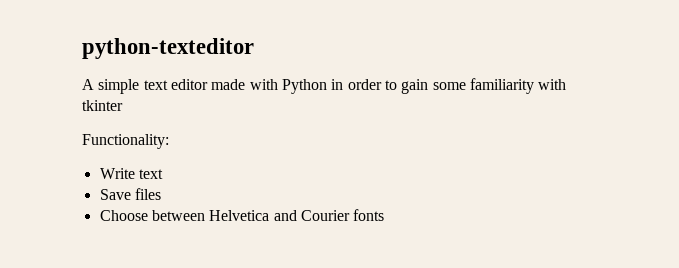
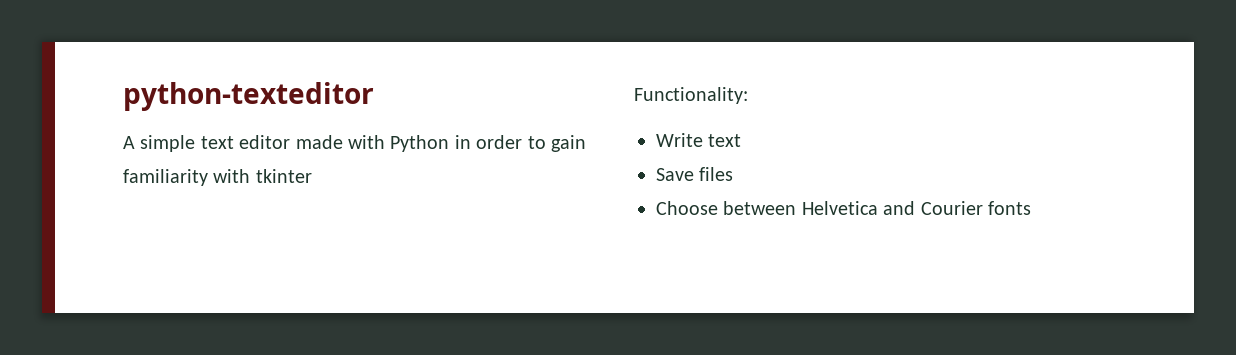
- A simple text editor made with Python in order to gain some familiarity with tkinter
+ A simple text editor made with Python in order to gain familiarity with tkinter

